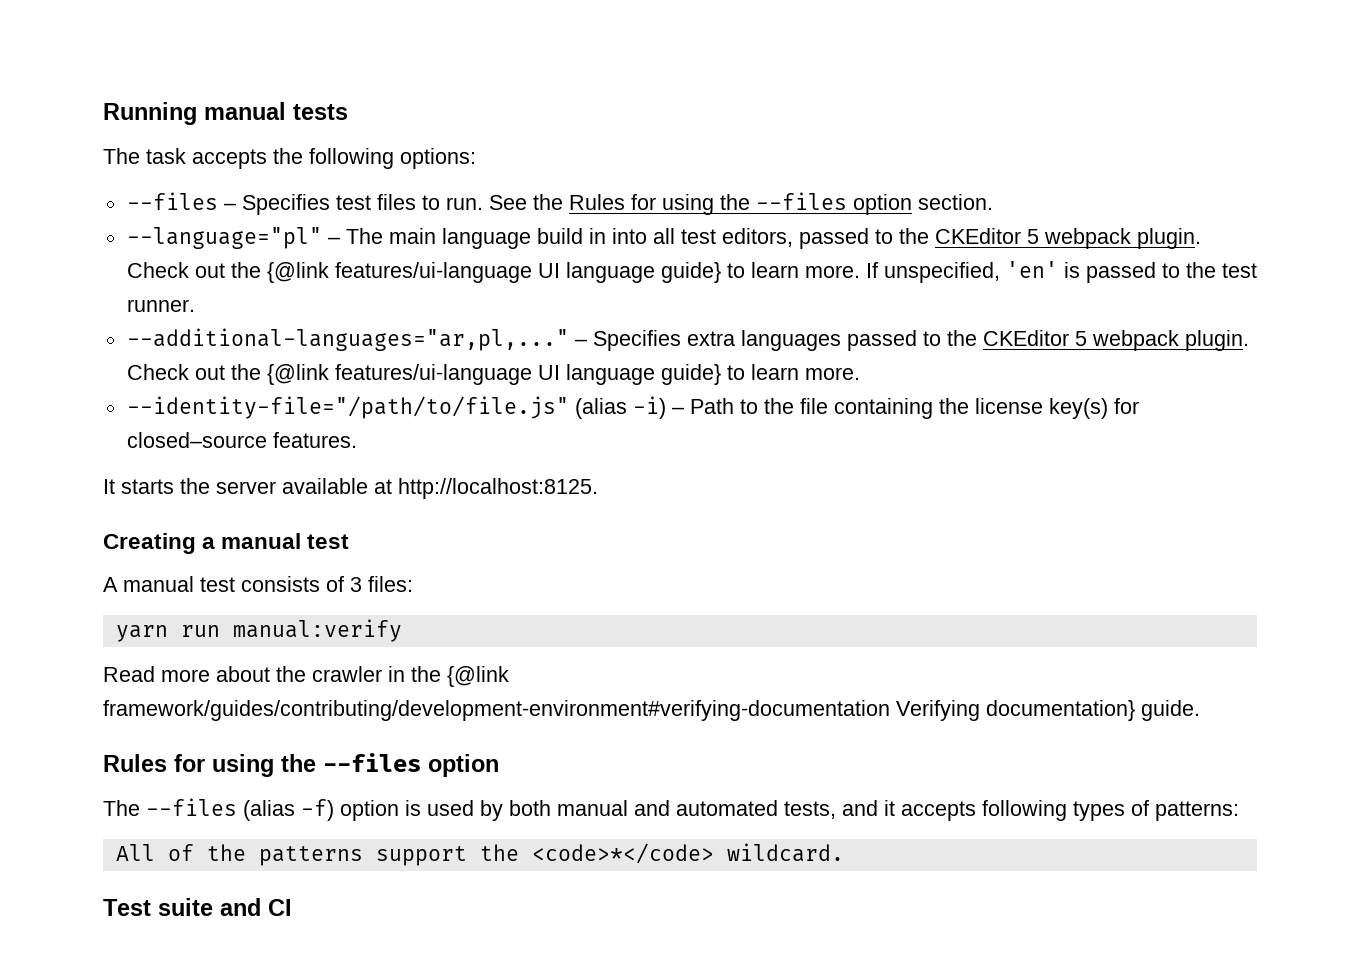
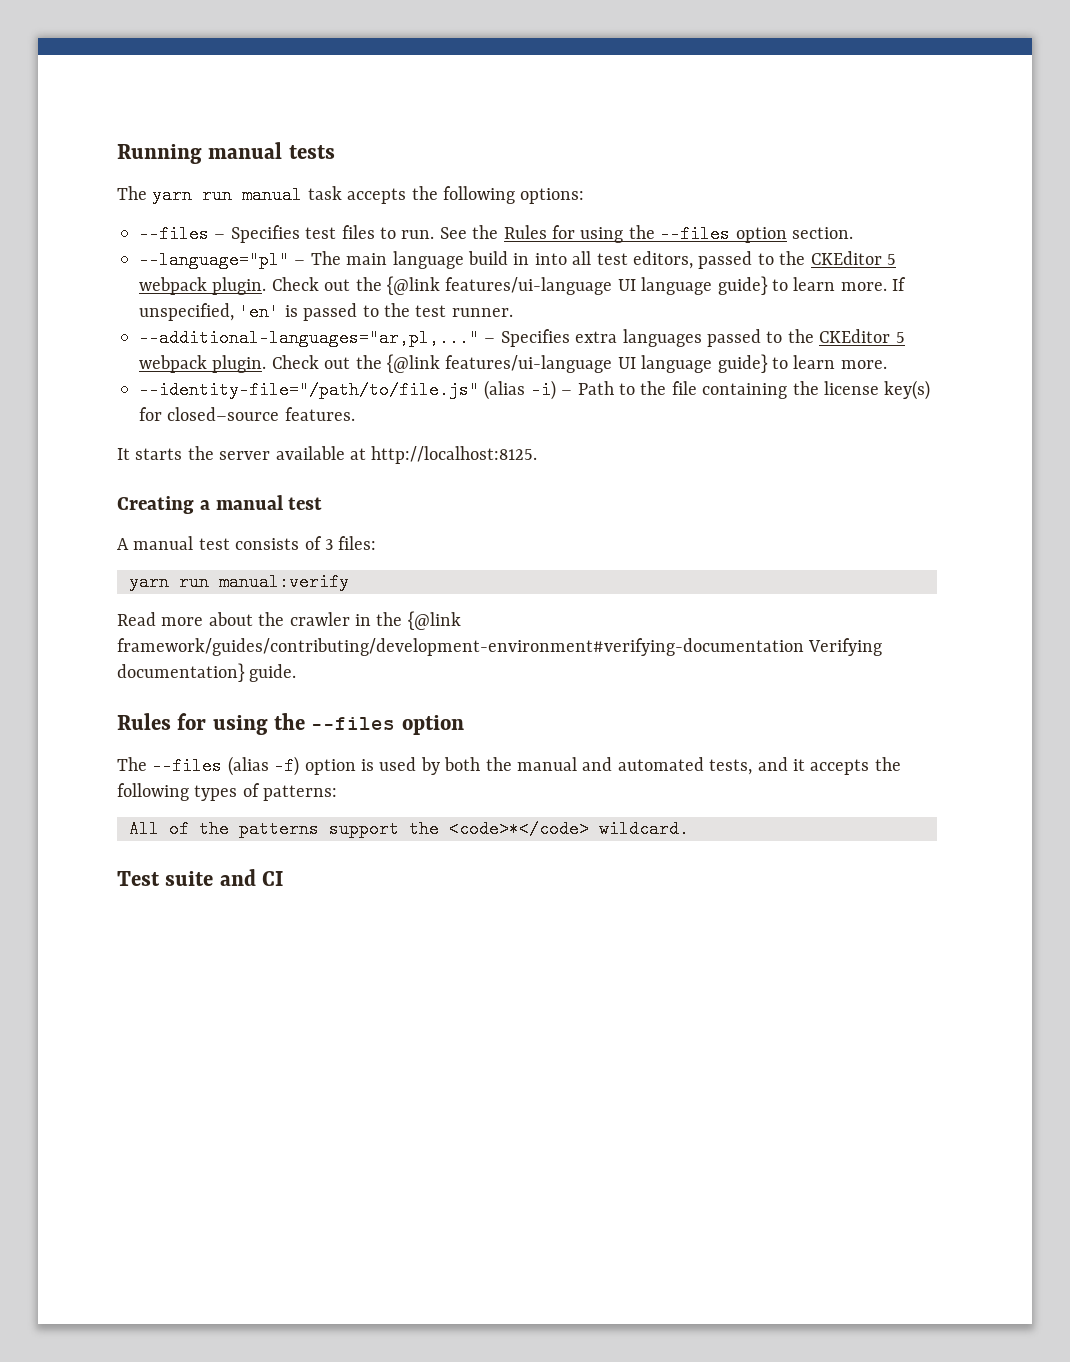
- The task accepts the following options:
+ The yarn run manual task accepts the following options:
- The --files (alias -f) option is used by both manual and automated tests, and it accepts following types of patterns:
+ The --files (alias -f) option is used by both the manual and automated tests, and it accepts the following types of patterns:

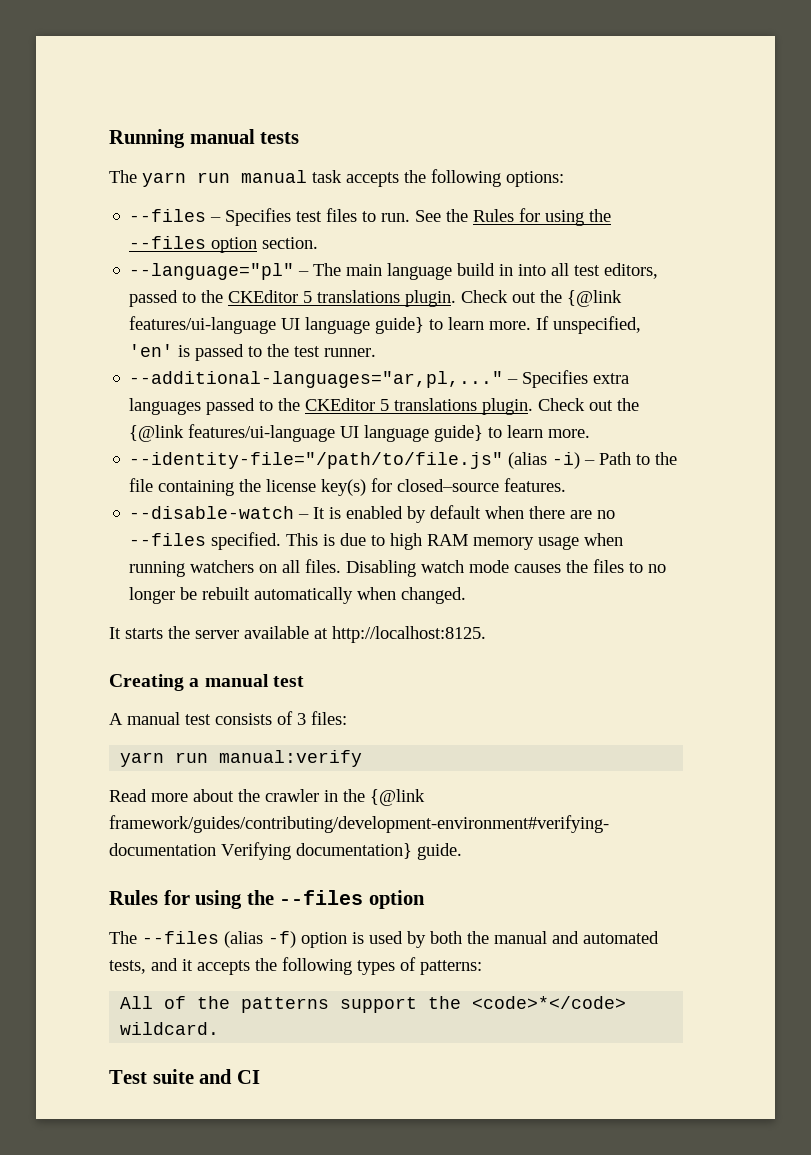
- --language="pl" – The main language build in into all test editors, passed to the CKEditor 5 webpack plugin.
+ --language="pl" – The main language build in into all test editors, passed to the CKEditor 5 translations plugin.
- – Specifies extra languages passed to the CKEditor 5 webpack plugin.
+ – Specifies extra languages passed to the CKEditor 5 translations plugin.
+ --disable-watch – It is enabled by default when there are no --files specified. This is due to high RAM memory usage when running watchers on all files. Disabling watch mode causes the files to no longer be rebuilt automatically when changed.

